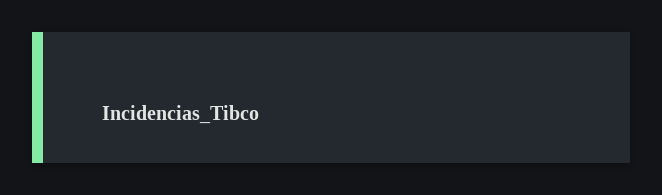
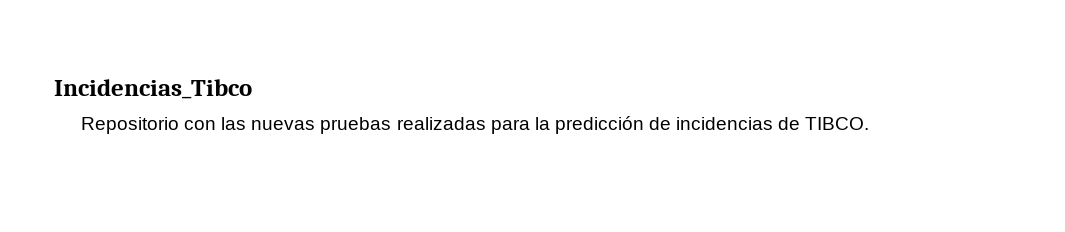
+ Repositorio con las nuevas pruebas realizadas para la predicción de incidencias de TIBCO.

